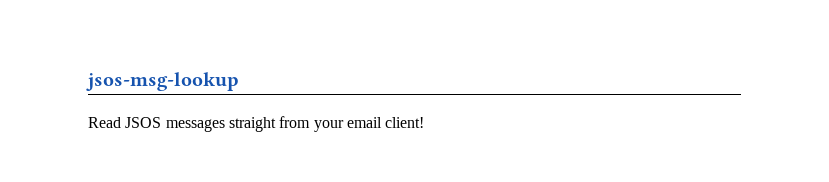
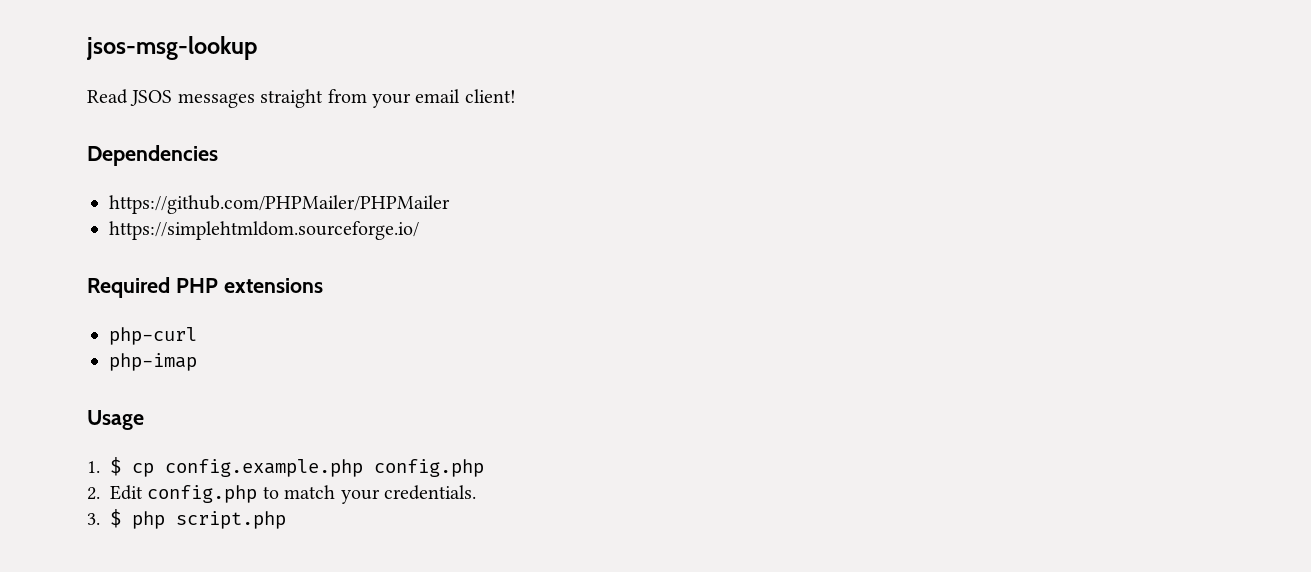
+ Dependencies
+ https://github.com/PHPMailer/PHPMailer
+ https://simplehtmldom.sourceforge.io/
+ Required PHP extensions
+ php-curl
+ php-imap
+ Usage
+ 1. $ cp config.example.php config.php
+ 2. Edit config.php to match your credentials.
+ 3. $ php script.php

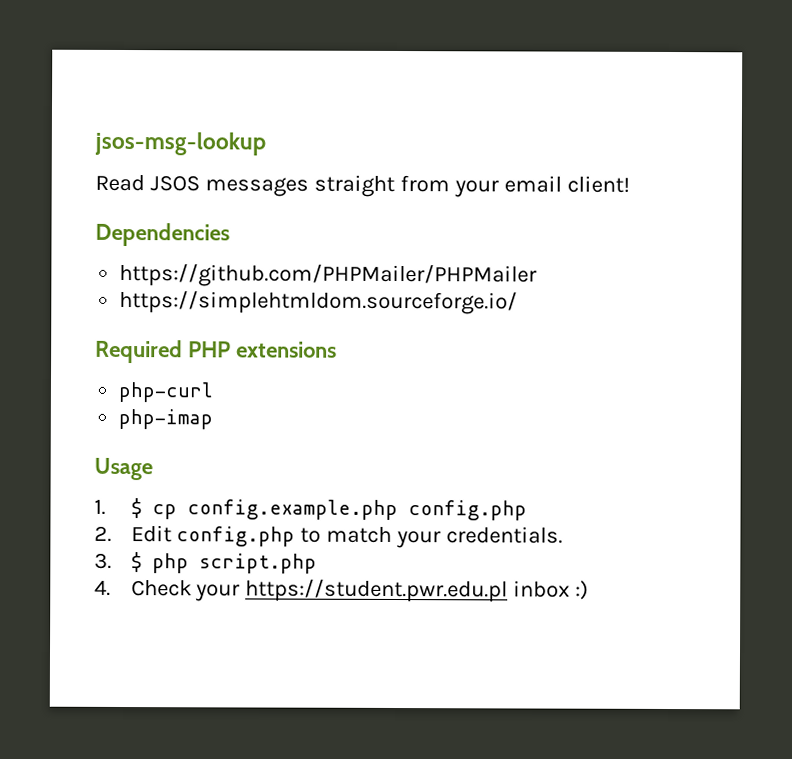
+ 4. Check your https://student.pwr.edu.pl inbox :)

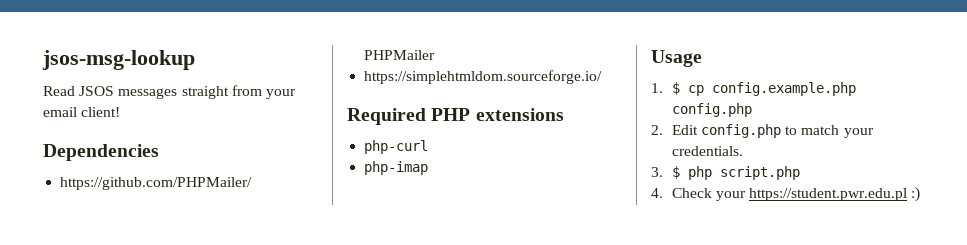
- 4. Check your https://student.pwr.edu.pl inbox :)
+ 4. Check your https://student.pwr.edu.pl :)

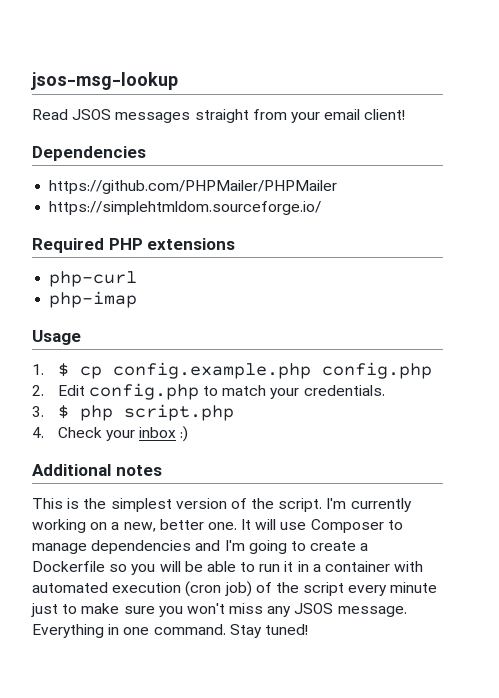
- 4. Check your https://student.pwr.edu.pl :)
+ 4. Check your inbox :)
+ Additional notes
+ This is the simplest version of the script. I'm currently working on a new, better one. It will use Composer to manage dependencies and I'm going to create a Dockerfile so you will be able to run it in a container with automated execution (cron job) of the script every minute just to make sure you won't miss any JSOS message. Everything in one command. Stay tuned!

